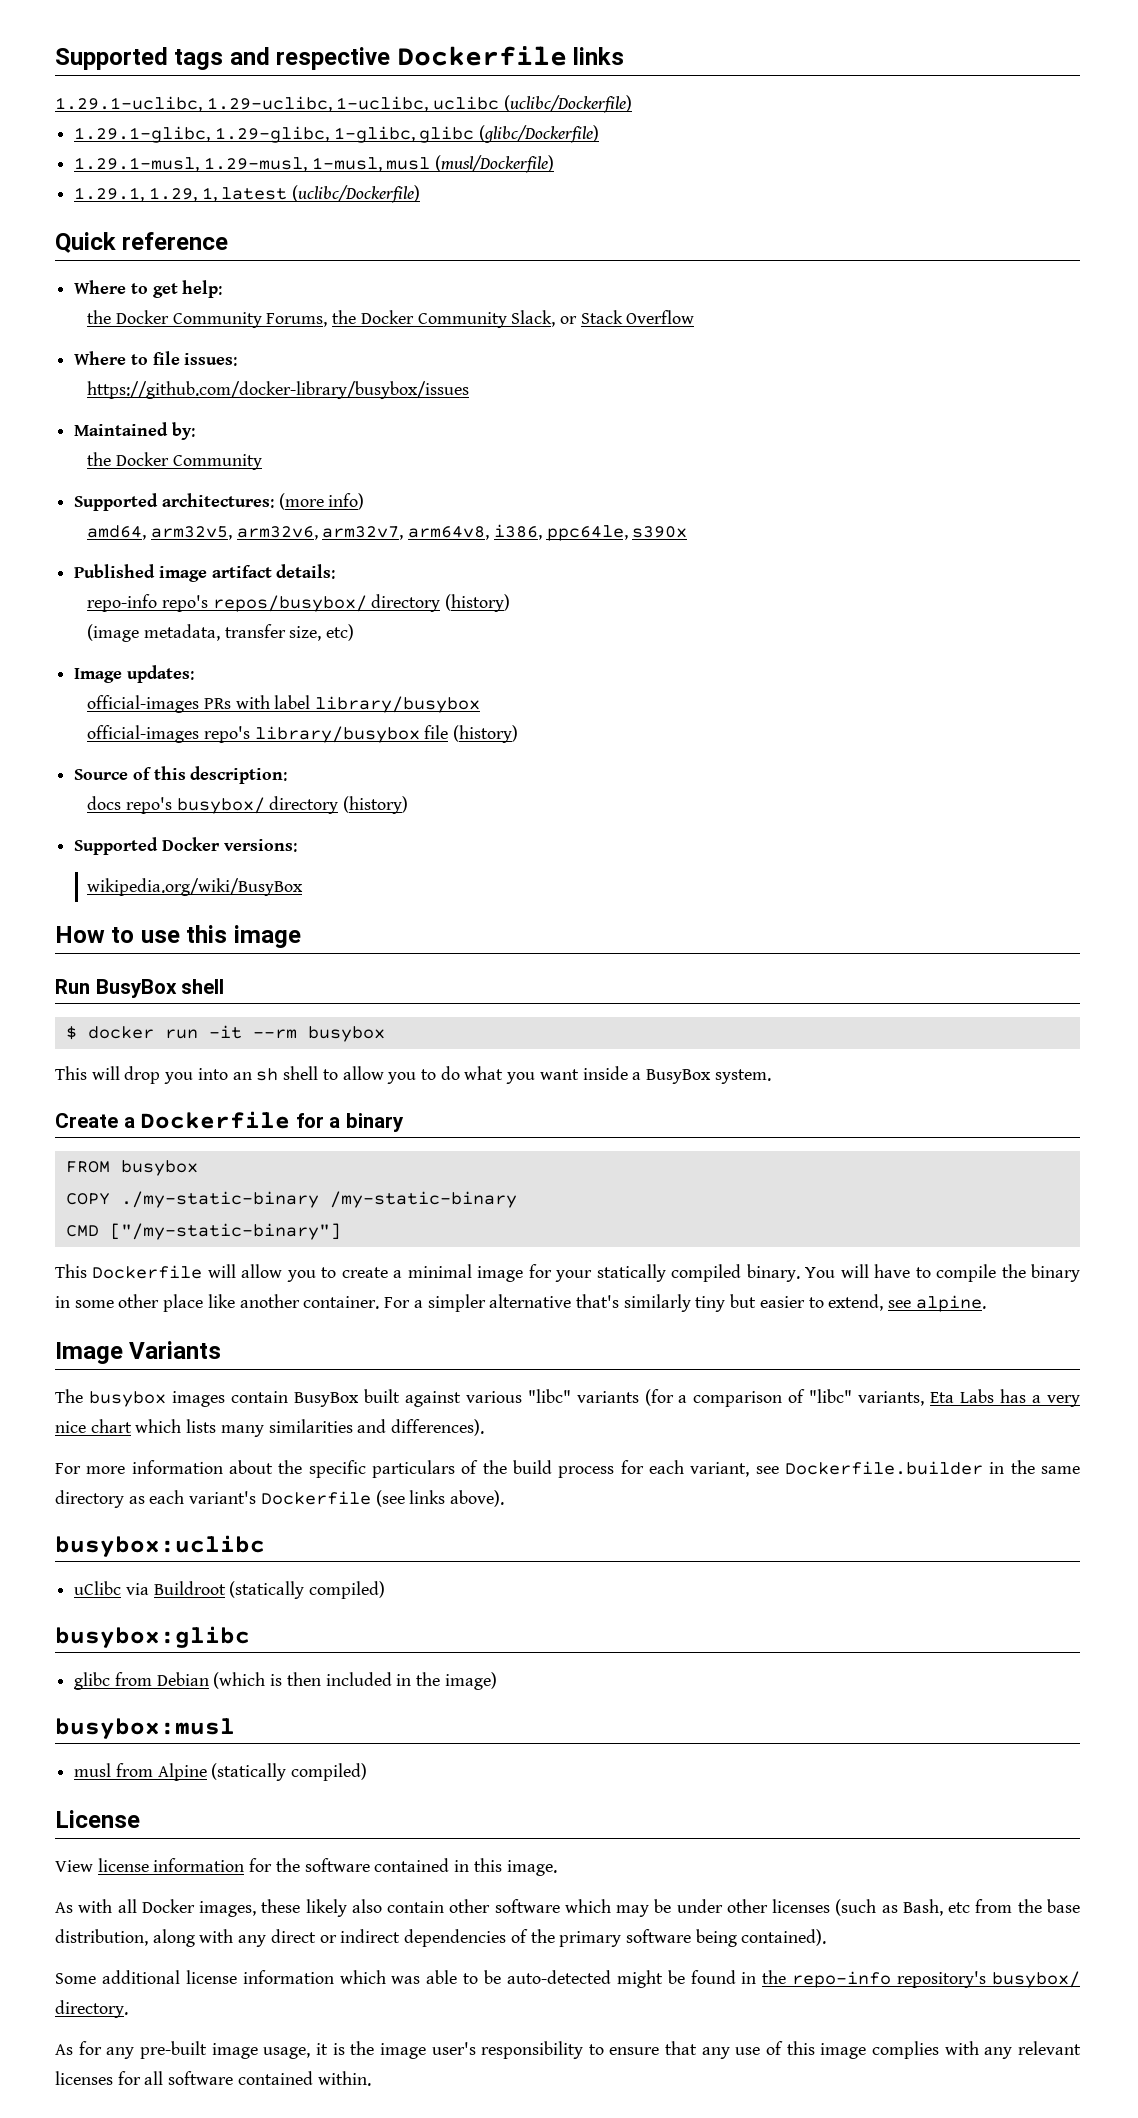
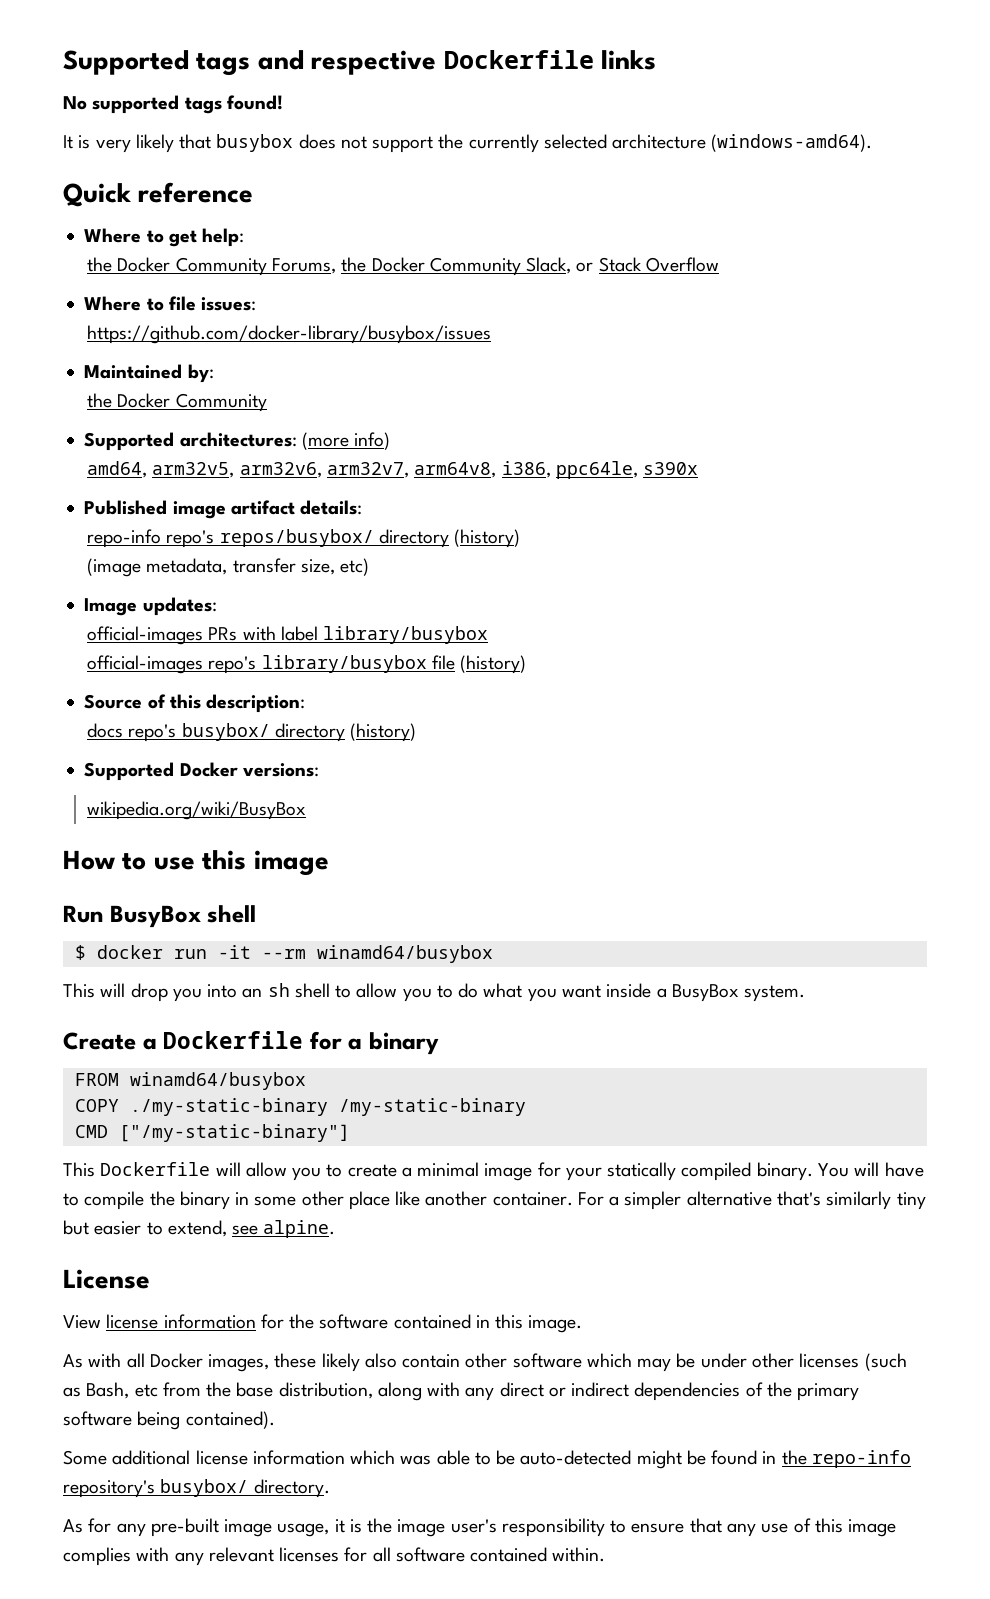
- 1.29.1-uclibc, 1.29-uclibc, 1-uclibc, uclibc (uclibc/Dockerfile)
- 1.29.1-glibc, 1.29-glibc, 1-glibc, glibc (glibc/Dockerfile)
- 1.29.1-musl, 1.29-musl, 1-musl, musl (musl/Dockerfile)
- 1.29.1, 1.29, 1, latest (uclibc/Dockerfile)
+ No supported tags found!
+ It is very likely that busybox does not support the currently selected architecture (windows-amd64).
- $ docker run -it --rm busybox
+ $ docker run -it --rm winamd64/busybox
- FROM busybox
+ FROM winamd64/busybox
- Image Variants
- The busybox images contain BusyBox built against various "libc" variants (for a comparison of "libc" variants, Eta Labs has a very nice chart which lists many similarities and differences).
- For more information about the specific particulars of the build process for each variant, see Dockerfile.builder in the same directory as each variant's Dockerfile (see links above).
- busybox:uclibc
- uClibc via Buildroot (statically compiled)
- busybox:glibc
- glibc from Debian (which is then included in the image)
- busybox:musl
- musl from Alpine (statically compiled)

